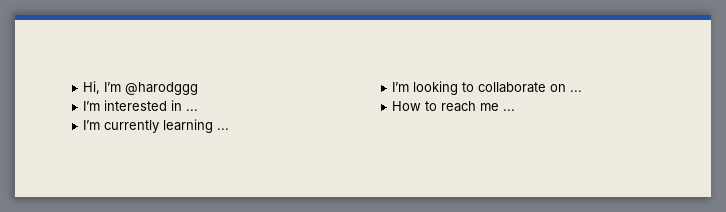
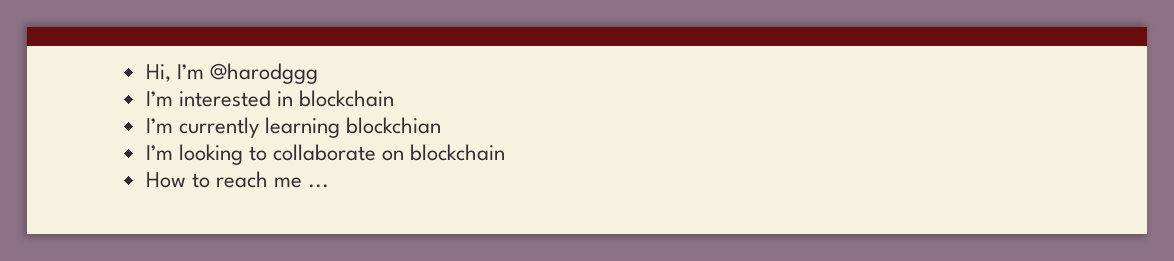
- I’m interested in ...
+ I’m interested in blockchain
- I’m currently learning ...
+ I’m currently learning blockchian
- I’m looking to collaborate on ...
+ I’m looking to collaborate on blockchain

